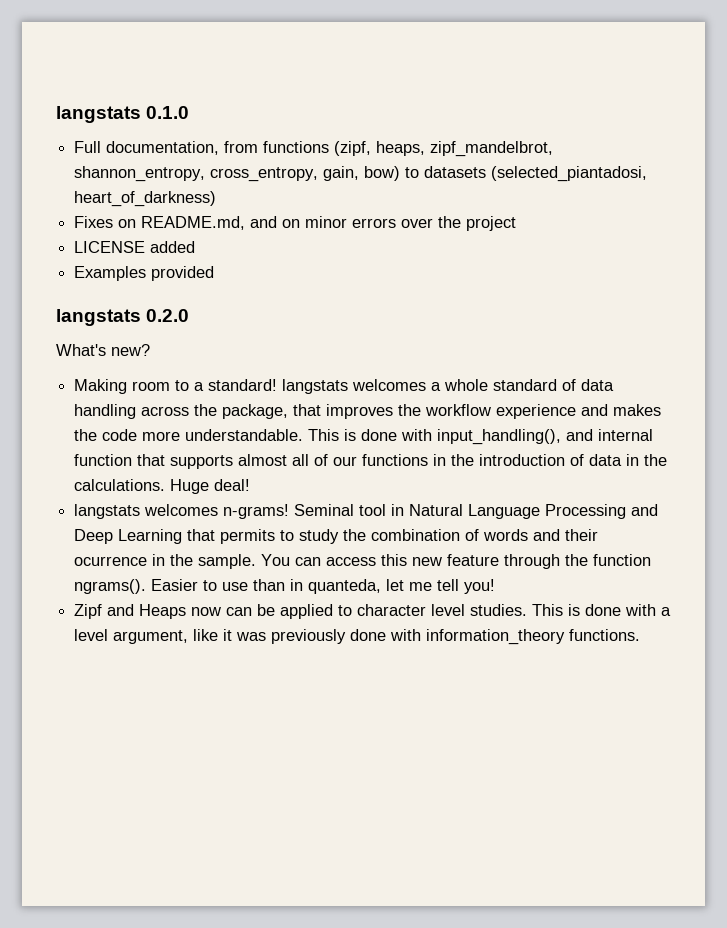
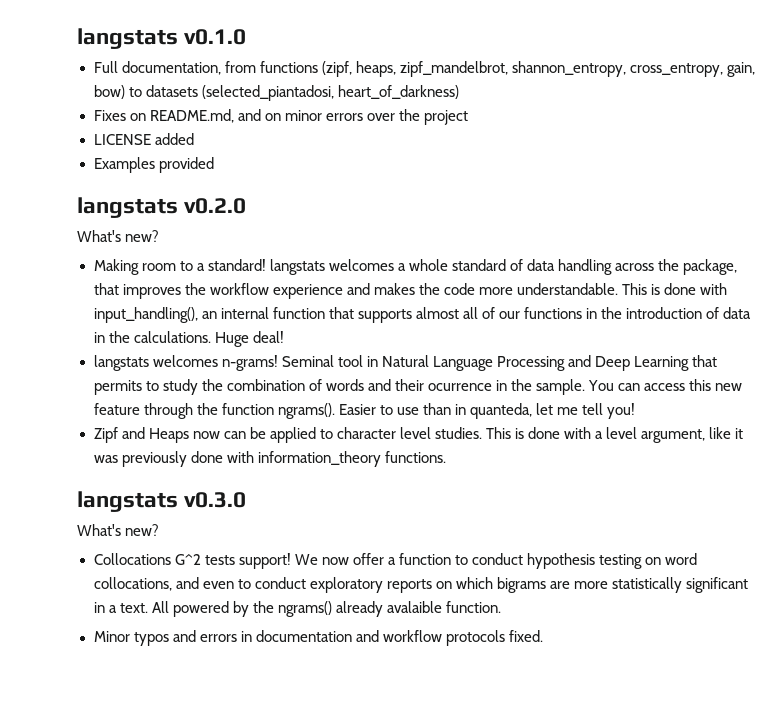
- langstats 0.1.0
+ langstats v0.1.0
- langstats 0.2.0
+ langstats v0.2.0
- This is done with input_handling(), and internal function that supports almost all of our functions in the introduction of data in the calculations.
+ This is done with input_handling(), an internal function that supports almost all of our functions in the introduction of data in the calculations.
+ langstats v0.3.0
+ What's new?
+ Collocations G^2 tests support! We now offer a function to conduct hypothesis testing on word collocations, and even to conduct exploratory reports on which bigrams are more statistically significant in a text. All powered by the ngrams() already avalaible function.
+ Minor typos and errors in documentation and workflow protocols fixed.

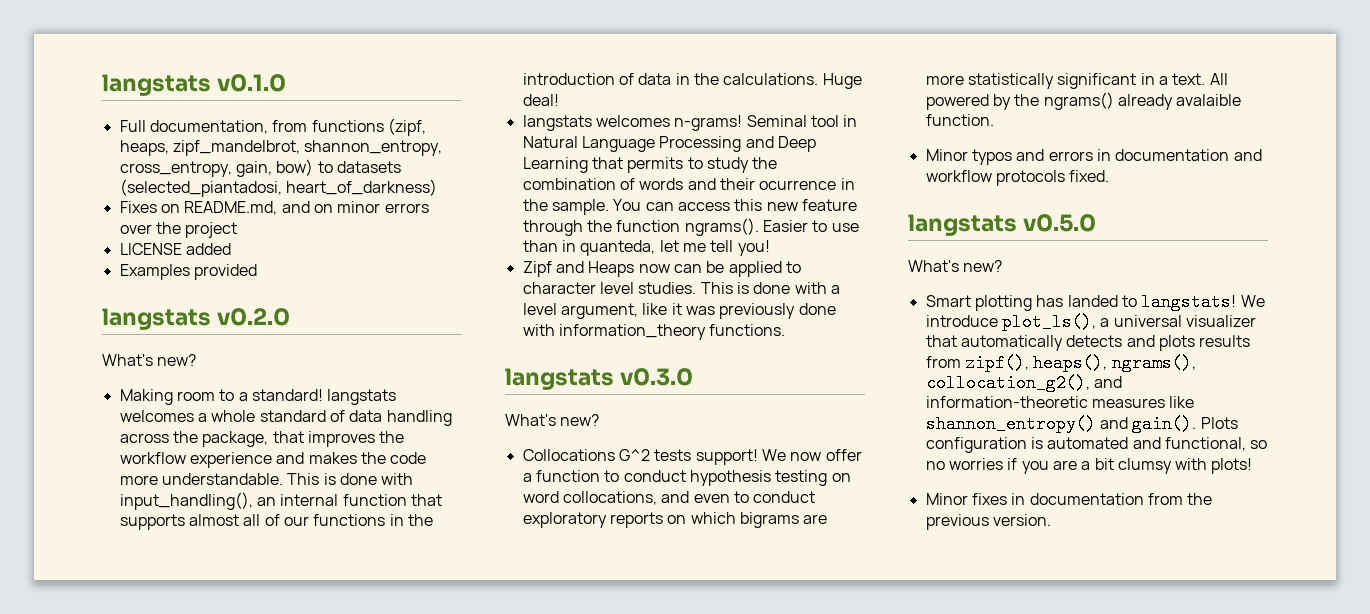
+ langstats v0.5.0
+ What's new?
+ Smart plotting has landed to langstats! We introduce plot_ls(), a universal visualizer that automatically detects and plots results from zipf(), heaps(), ngrams(), collocation_g2(), and information-theoretic measures like shannon_entropy() and gain(). Plots configuration is automated and functional, so no worries if you are a bit clumsy with plots!
+ Minor fixes in documentation from the previous version.

